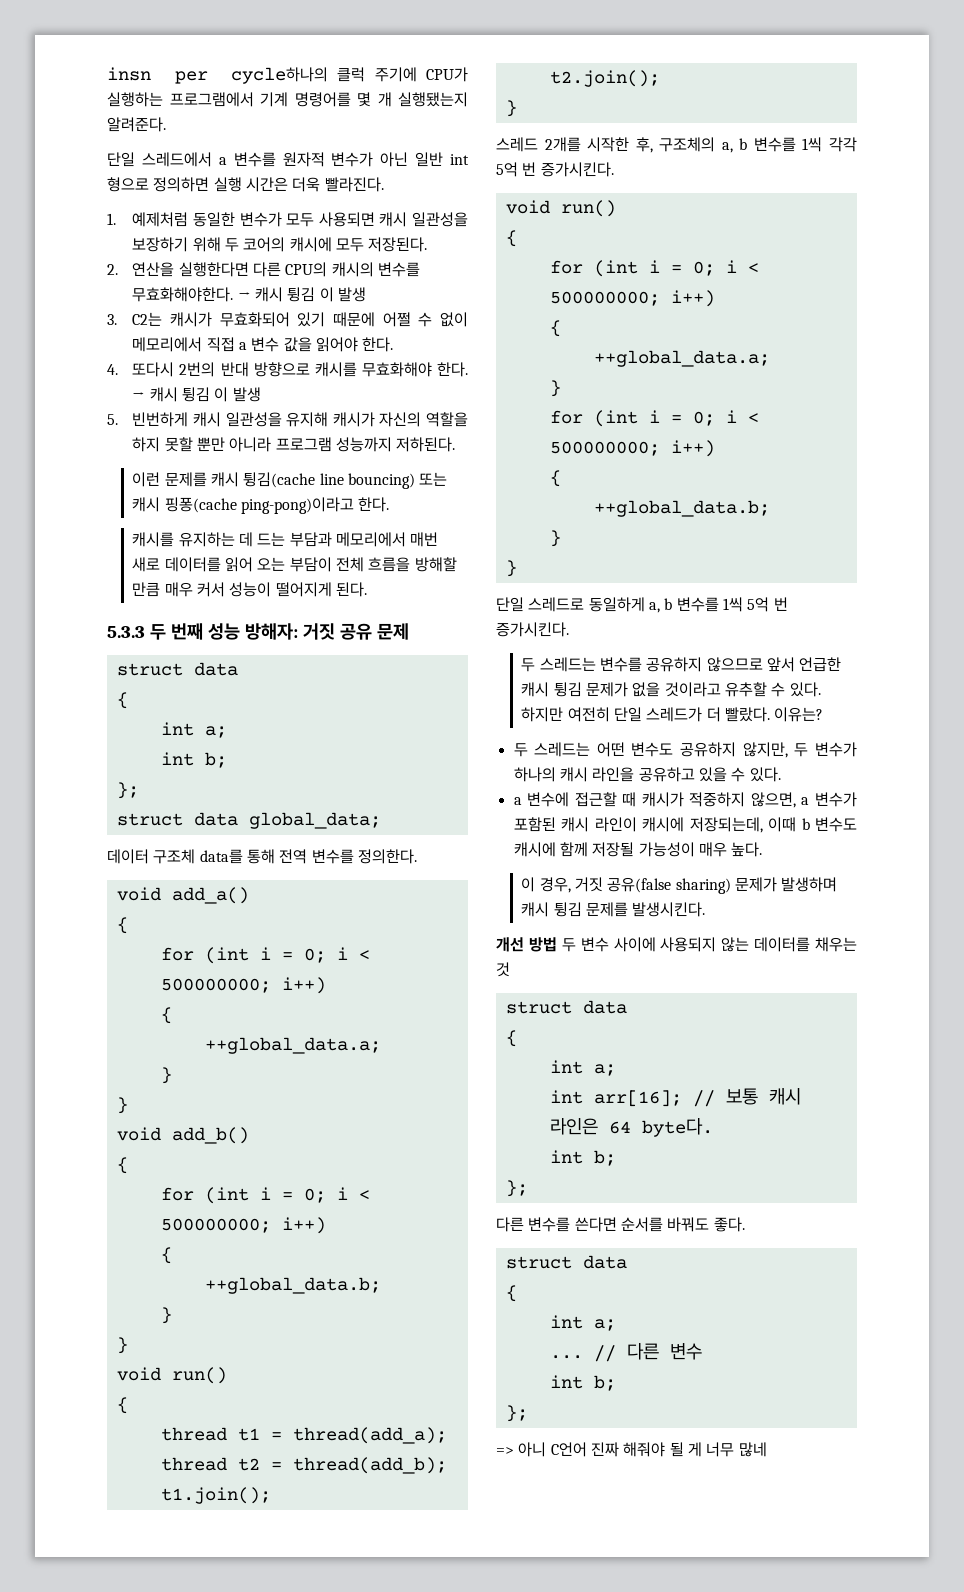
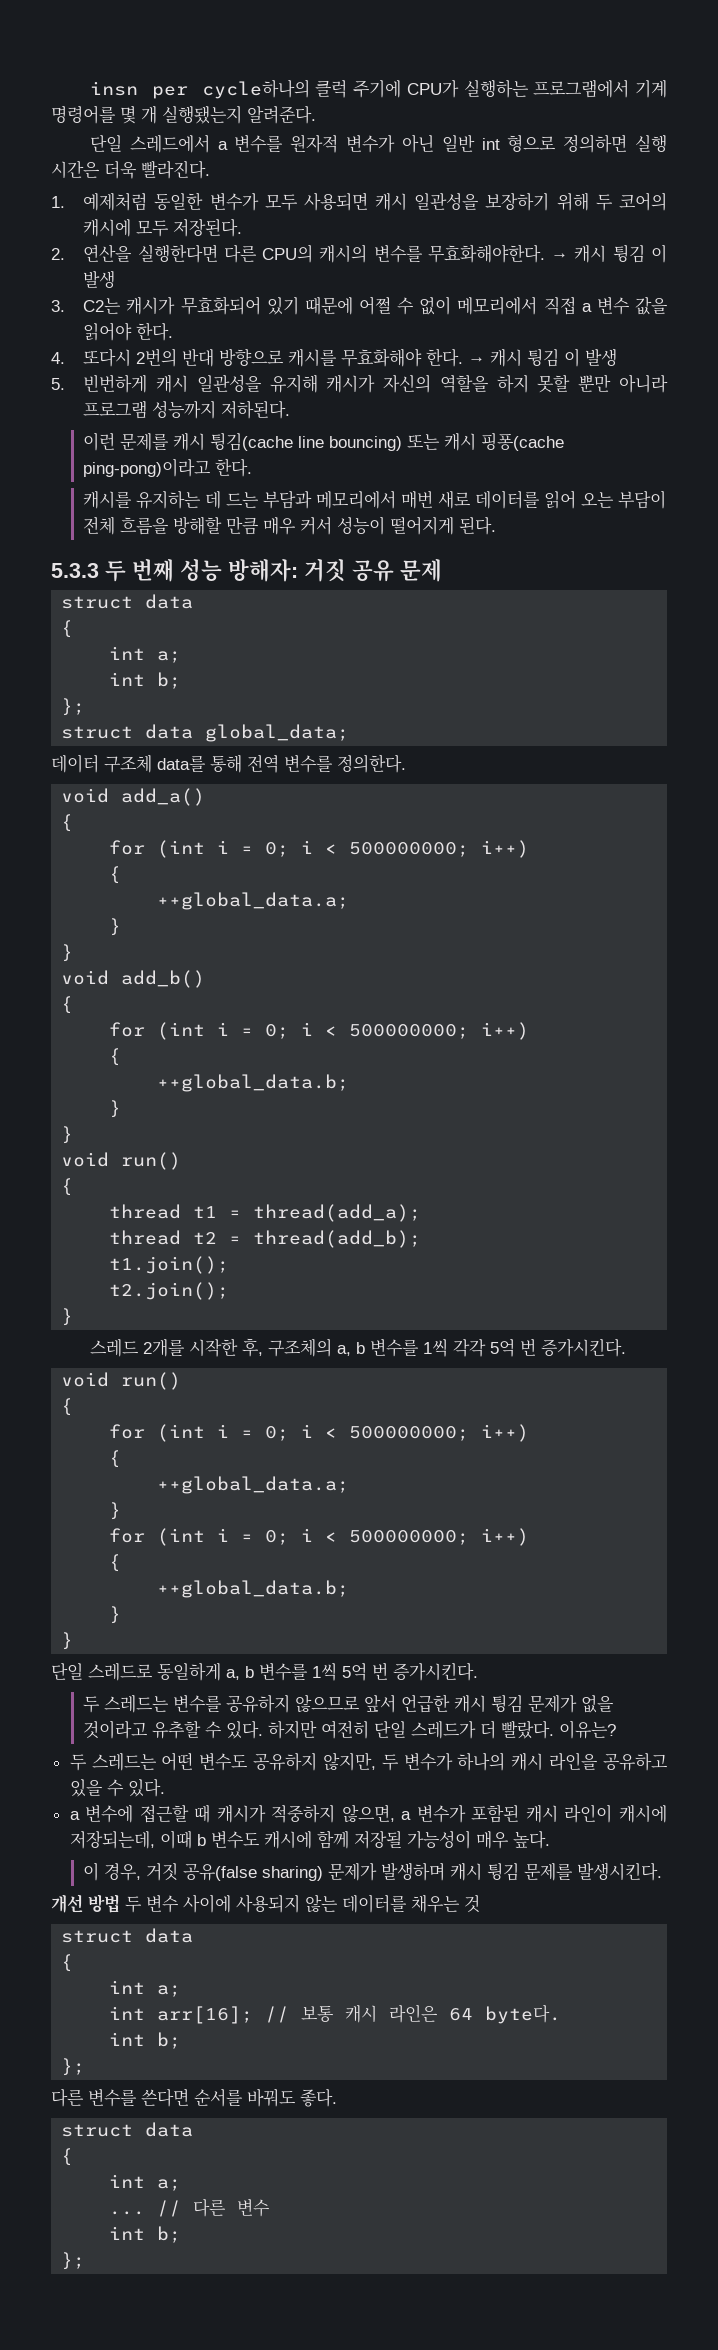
- => 아니 C언어 진짜 해줘야 될 게 너무 많네

